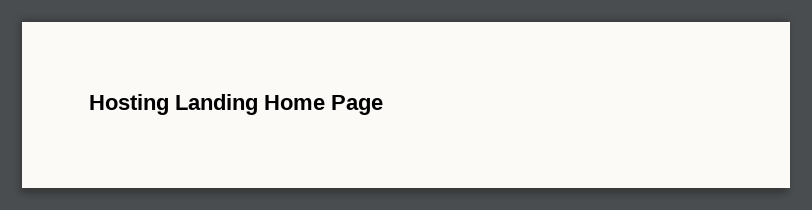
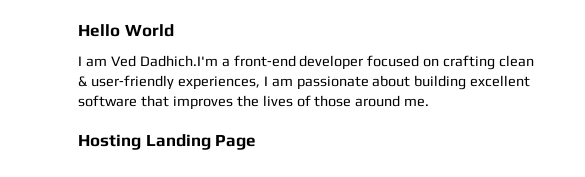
+ Hello World
+ I am Ved Dadhich.I'm a front‑end developer focused on crafting clean & user‑friendly experiences, I am passionate about building excellent software that improves the lives of those around me.
- Hosting Landing Home Page
+ Hosting Landing Page

